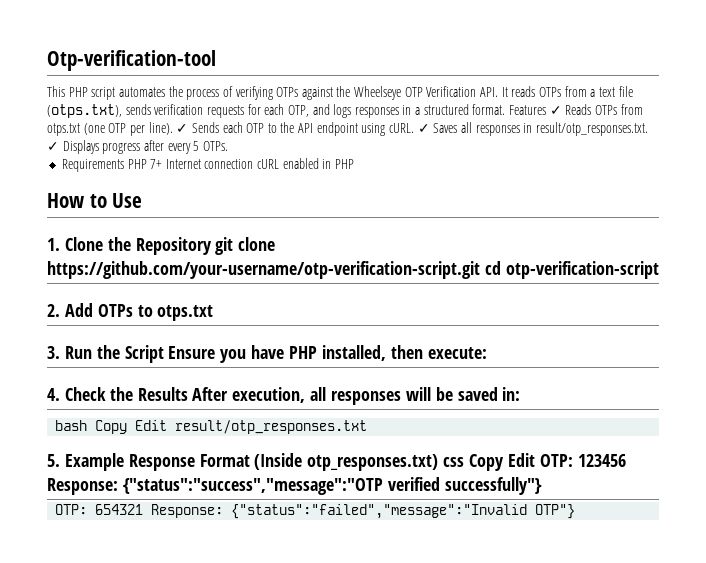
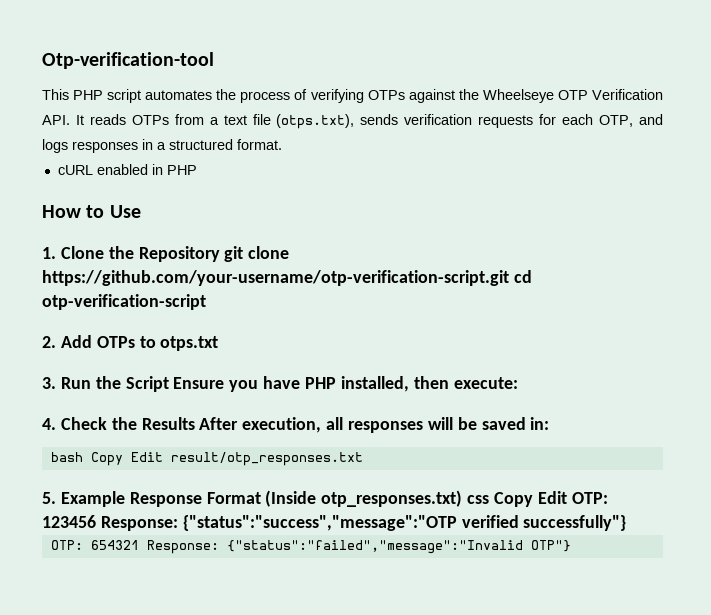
- This PHP script automates the process of verifying OTPs against the Wheelseye OTP Verification API. It reads OTPs from a text file (otps.txt), sends verification requests for each OTP, and logs responses in a structured format. Features ✓ Reads OTPs from otps.txt (one OTP per line). ✓ Sends each OTP to the API endpoint using cURL. ✓ Saves all responses in result/otp_responses.txt. ✓ Displays progress after every 5 OTPs.
- Requirements PHP 7+ Internet connection cURL enabled in PHP
+ This PHP script automates the process of verifying OTPs against the Wheelseye OTP Verification API. It reads OTPs from a text file (otps.txt), sends verification requests for each OTP, and logs responses in a structured format.
+ cURL enabled in PHP

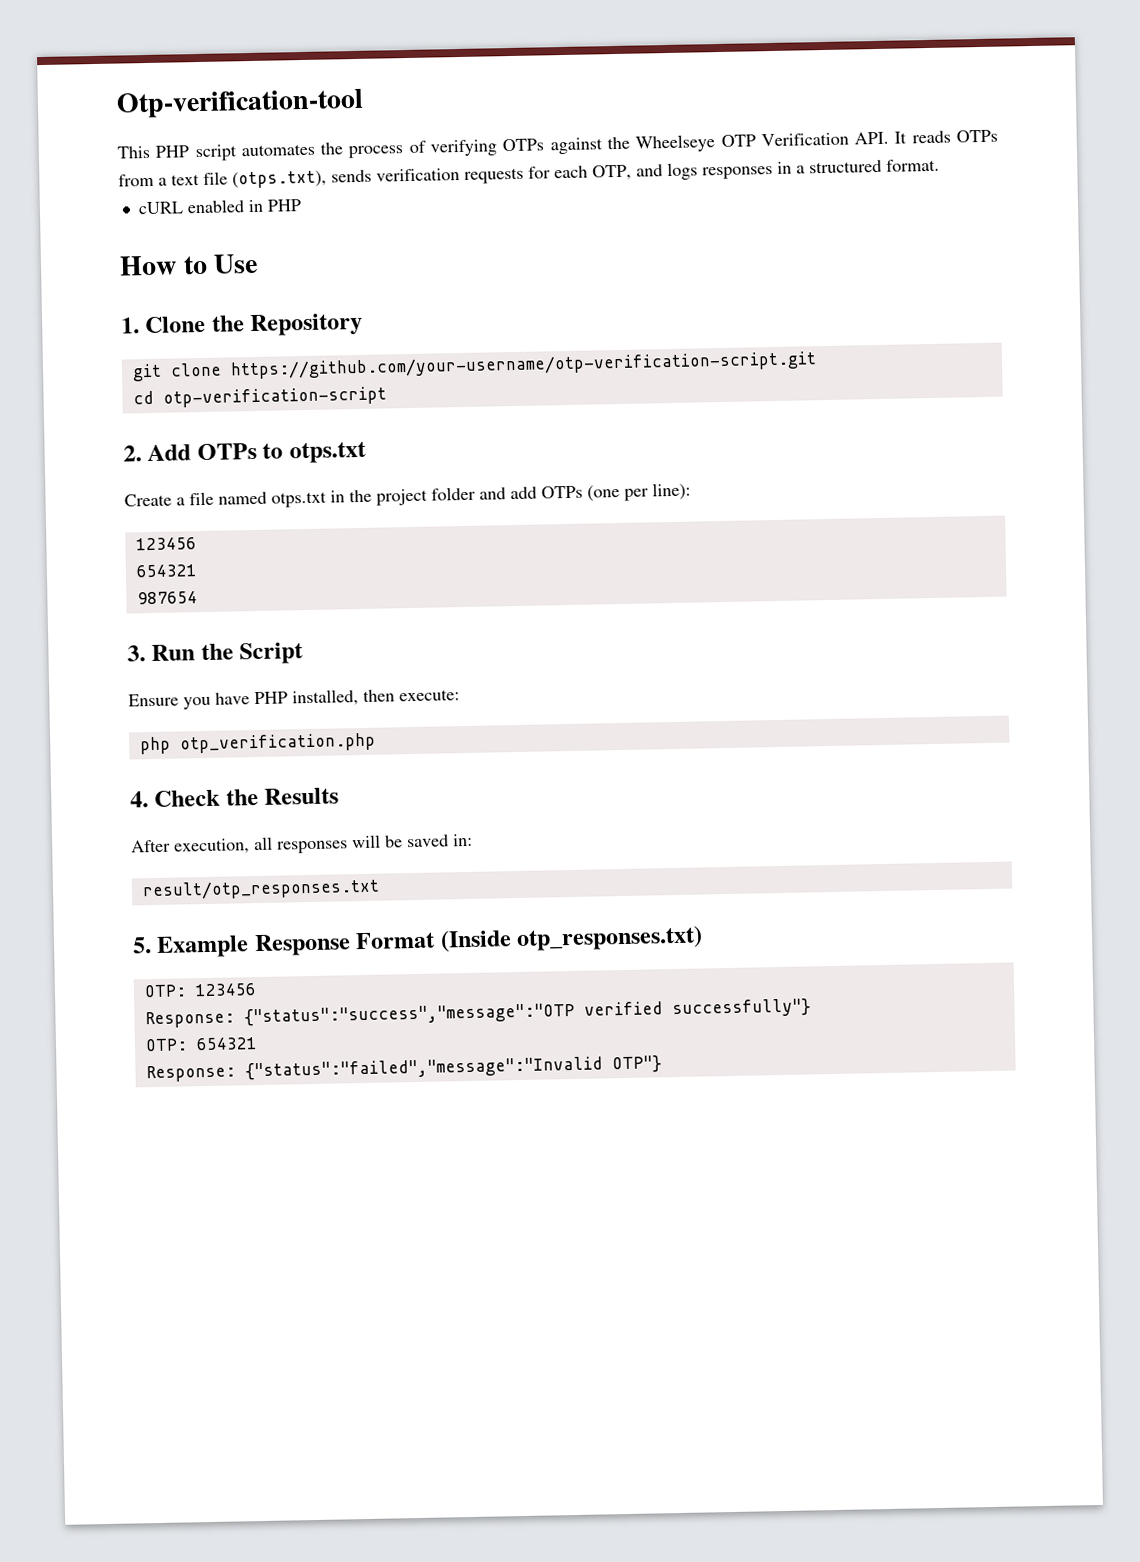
- 1. Clone the Repository git clone https://github.com/your-username/otp-verification-script.git cd otp-verification-script
+ 1. Clone the Repository
+ git clone https://github.com/your-username/otp-verification-script.git
+ cd otp-verification-script
+ Create a file named otps.txt in the project folder and add OTPs (one per line):
+ 123456
+ 654321
+ 987654
- 3. Run the Script Ensure you have PHP installed, then execute:
+ 3. Run the Script
+ Ensure you have PHP installed, then execute:
+ php otp_verification.php
- 4. Check the Results After execution, all responses will be saved in:
+ 4. Check the Results
+ After execution, all responses will be saved in:
- bash Copy Edit result/otp_responses.txt
+ result/otp_responses.txt
- 5. Example Response Format (Inside otp_responses.txt) css Copy Edit OTP: 123456 Response: {"status":"success","message":"OTP verified successfully"}
+ 5. Example Response Format (Inside otp_responses.txt)
+ OTP: 123456
+ Response: {"status":"success","message":"OTP verified successfully"}
- OTP: 654321 Response: {"status":"failed","message":"Invalid OTP"}
+ OTP: 654321
+ Response: {"status":"failed","message":"Invalid OTP"}

